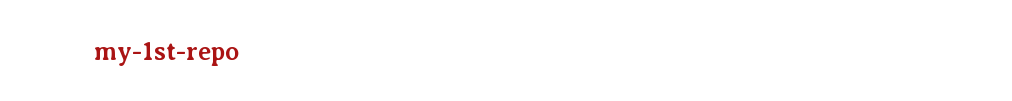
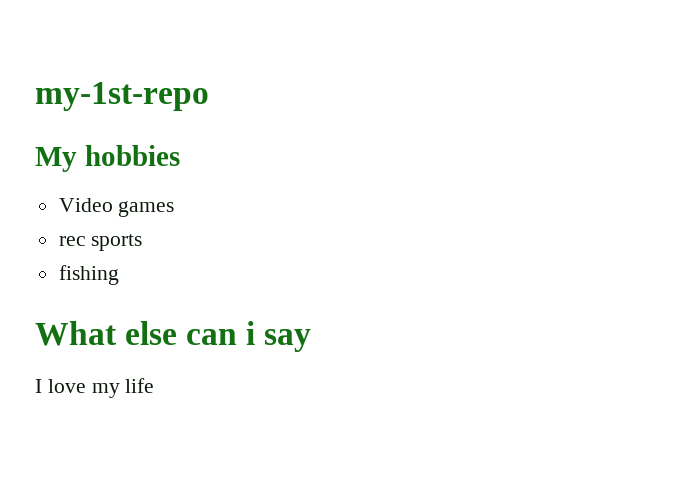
+ My hobbies
+ Video games
+ rec sports
+ fishing
+ What else can i say
+ I love my life

